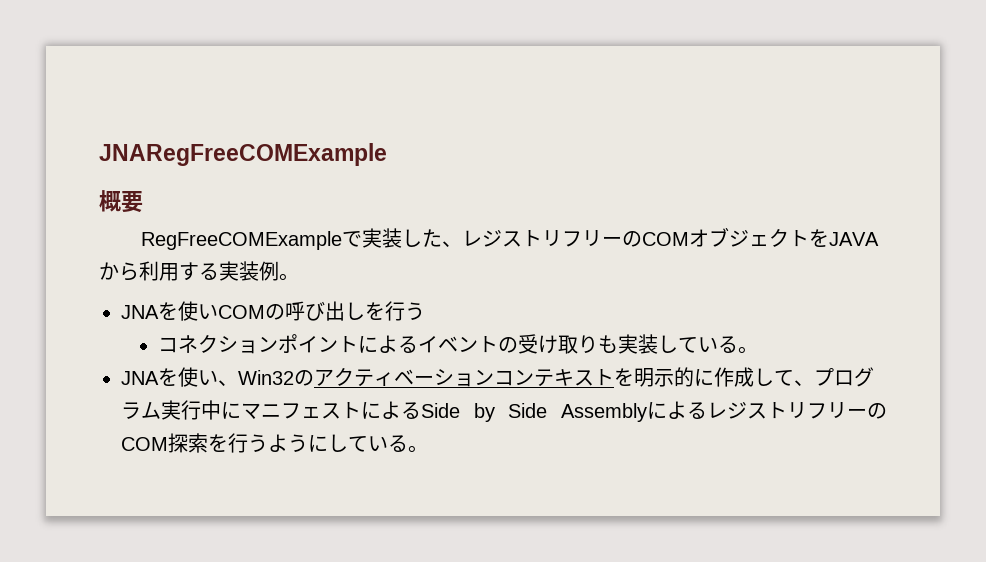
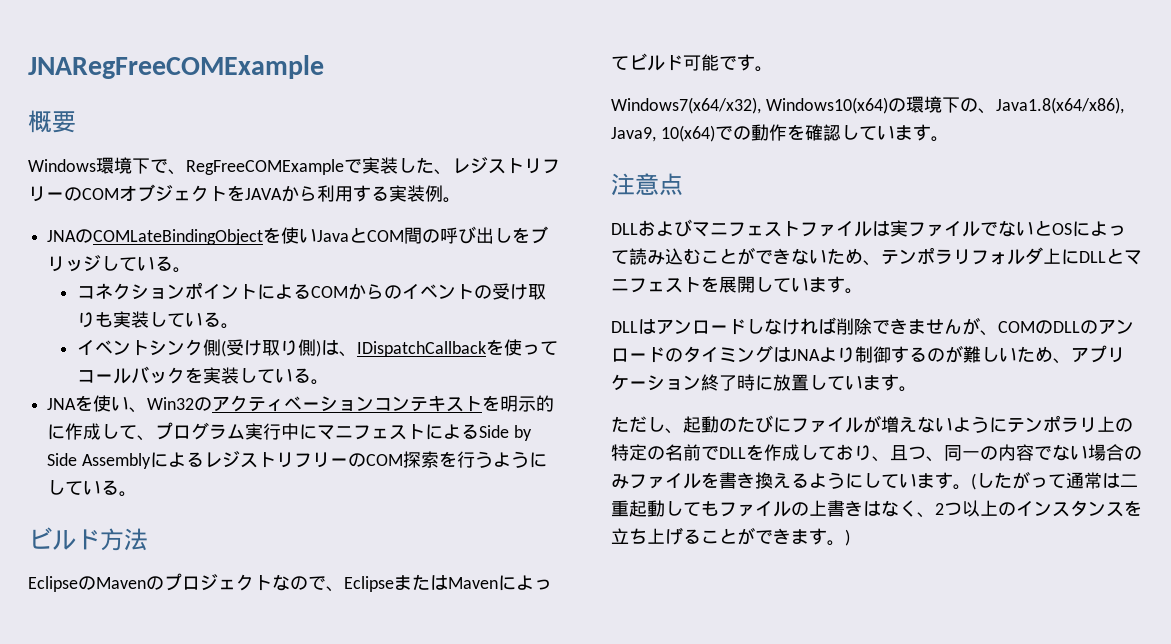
- RegFreeCOMExampleで実装した、レジストリフリーのCOMオブジェクトをJAVAから利用する実装例。
+ Windows環境下で、RegFreeCOMExampleで実装した、レジストリフリーのCOMオブジェクトをJAVAから利用する実装例。
- JNAを使いCOMの呼び出しを行う
+ JNAのCOMLateBindingObjectを使いJavaとCOM間の呼び出しをブリッジしている。
- コネクションポイントによるイベントの受け取りも実装している。
+ コネクションポイントによるCOMからのイベントの受け取りも実装している。
+ イベントシンク側(受け取り側)は、IDispatchCallbackを使ってコールバックを実装している。
+ ビルド方法
+ EclipseのMavenのプロジェクトなので、EclipseまたはMavenによってビルド可能です。
+ Windows7(x64/x32), Windows10(x64)の環境下の、Java1.8(x64/x86), Java9, 10(x64)での動作を確認しています。
+ 注意点
+ DLLおよびマニフェストファイルは実ファイルでないとOSによって読み込むことができないため、テンポラリフォルダ上にDLLとマニフェストを展開しています。
+ DLLはアンロードしなければ削除できませんが、COMのDLLのアンロードのタイミングはJNAより制御するのが難しいため、アプリケーション終了時に放置しています。
+ ただし、起動のたびにファイルが増えないようにテンポラリ上の特定の名前でDLLを作成しており、且つ、同一の内容でない場合のみファイルを書き換えるようにしています。(したがって通常は二重起動してもファイルの上書きはなく、2つ以上のインスタンスを立ち上げることができます。)

